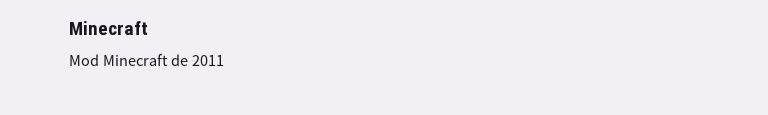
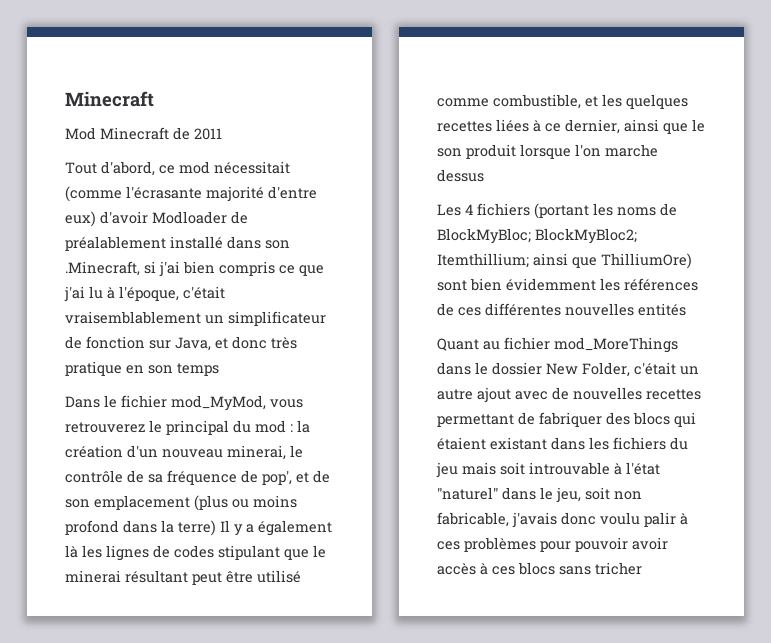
+ Tout d'abord, ce mod nécessitait (comme l'écrasante majorité d'entre eux) d'avoir Modloader de préalablement installé dans son .Minecraft, si j'ai bien compris ce que j'ai lu à l'époque, c'était vraisemblablement un simplificateur de fonction sur Java, et donc très pratique en son temps
+ Dans le fichier mod_MyMod, vous retrouverez le principal du mod : la création d'un nouveau minerai, le contrôle de sa fréquence de pop', et de son emplacement (plus ou moins profond dans la terre) Il y a également là les lignes de codes stipulant que le minerai résultant peut être utilisé comme combustible, et les quelques recettes liées à ce dernier, ainsi que le son produit lorsque l'on marche dessus
+ Les 4 fichiers (portant les noms de BlockMyBloc; BlockMyBloc2; Itemthillium; ainsi que ThilliumOre) sont bien évidemment les références de ces différentes nouvelles entités
+ Quant au fichier mod_MoreThings dans le dossier New Folder, c'était un autre ajout avec de nouvelles recettes permettant de fabriquer des blocs qui étaient existant dans les fichiers du jeu mais soit introuvable à l'état "naturel" dans le jeu, soit non fabricable, j'avais donc voulu palir à ces problèmes pour pouvoir avoir accès à ces blocs sans tricher

